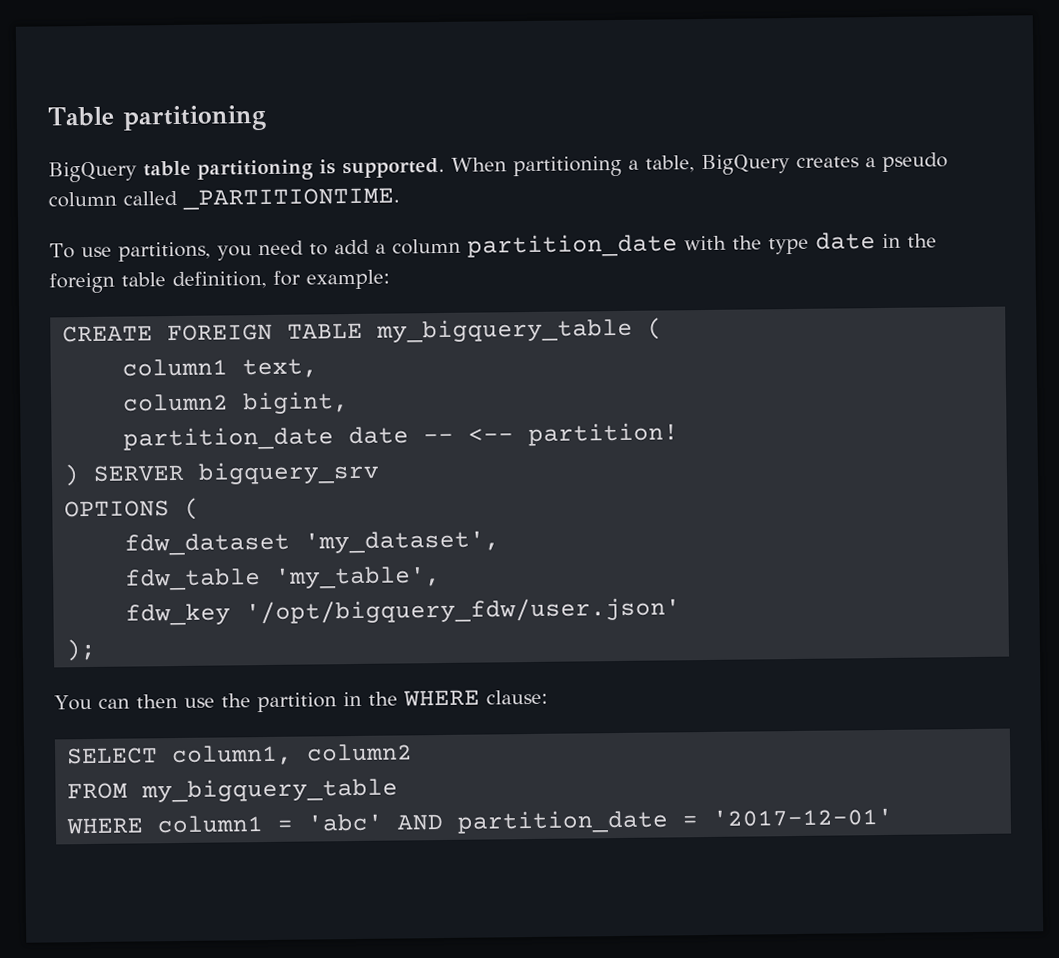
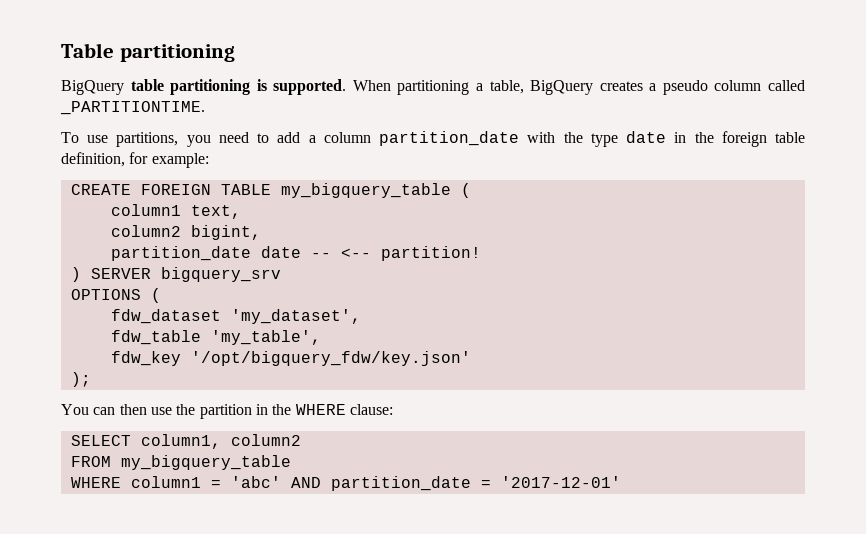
- fdw_key '/opt/bigquery_fdw/user.json'
+ fdw_key '/opt/bigquery_fdw/key.json'

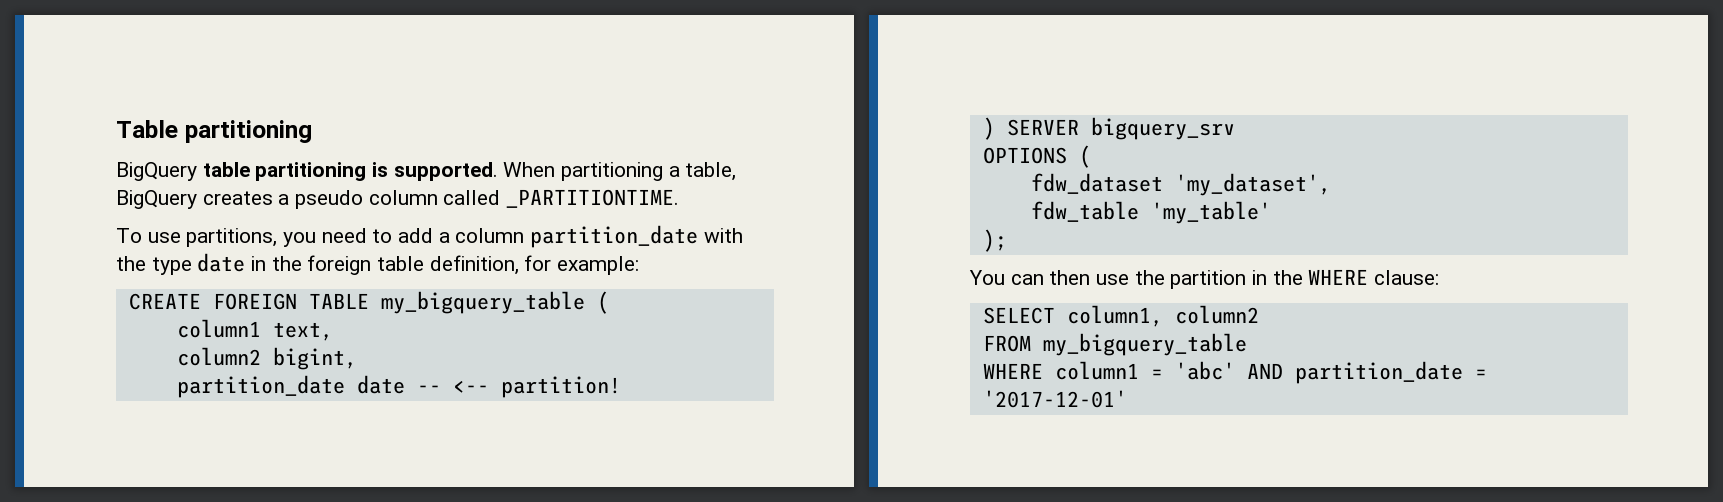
- fdw_table 'my_table',
- fdw_key '/opt/bigquery_fdw/key.json'
+ fdw_table 'my_table'

